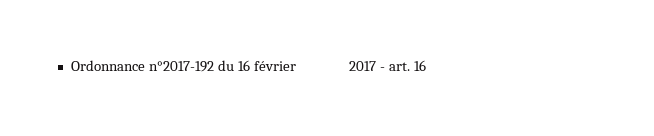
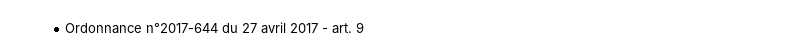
- Ordonnance n°2017-192 du 16 février 2017 - art. 16
+ Ordonnance n°2017-644 du 27 avril 2017 - art. 9

